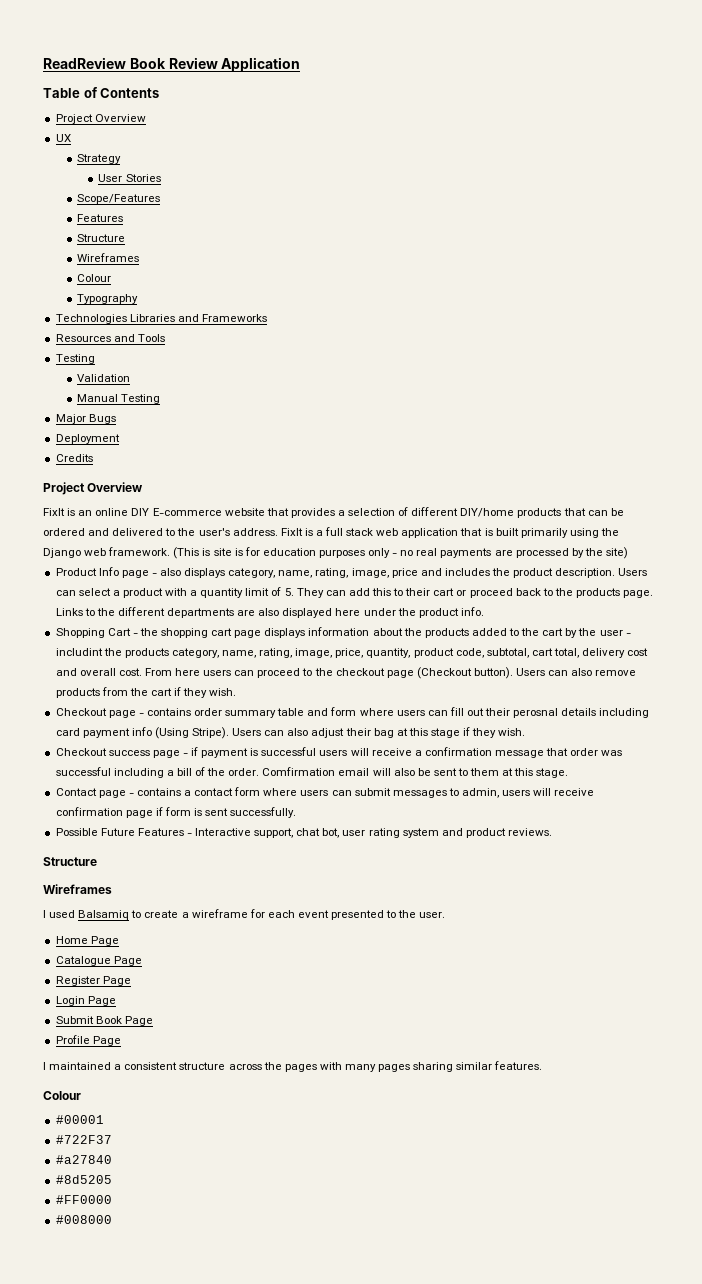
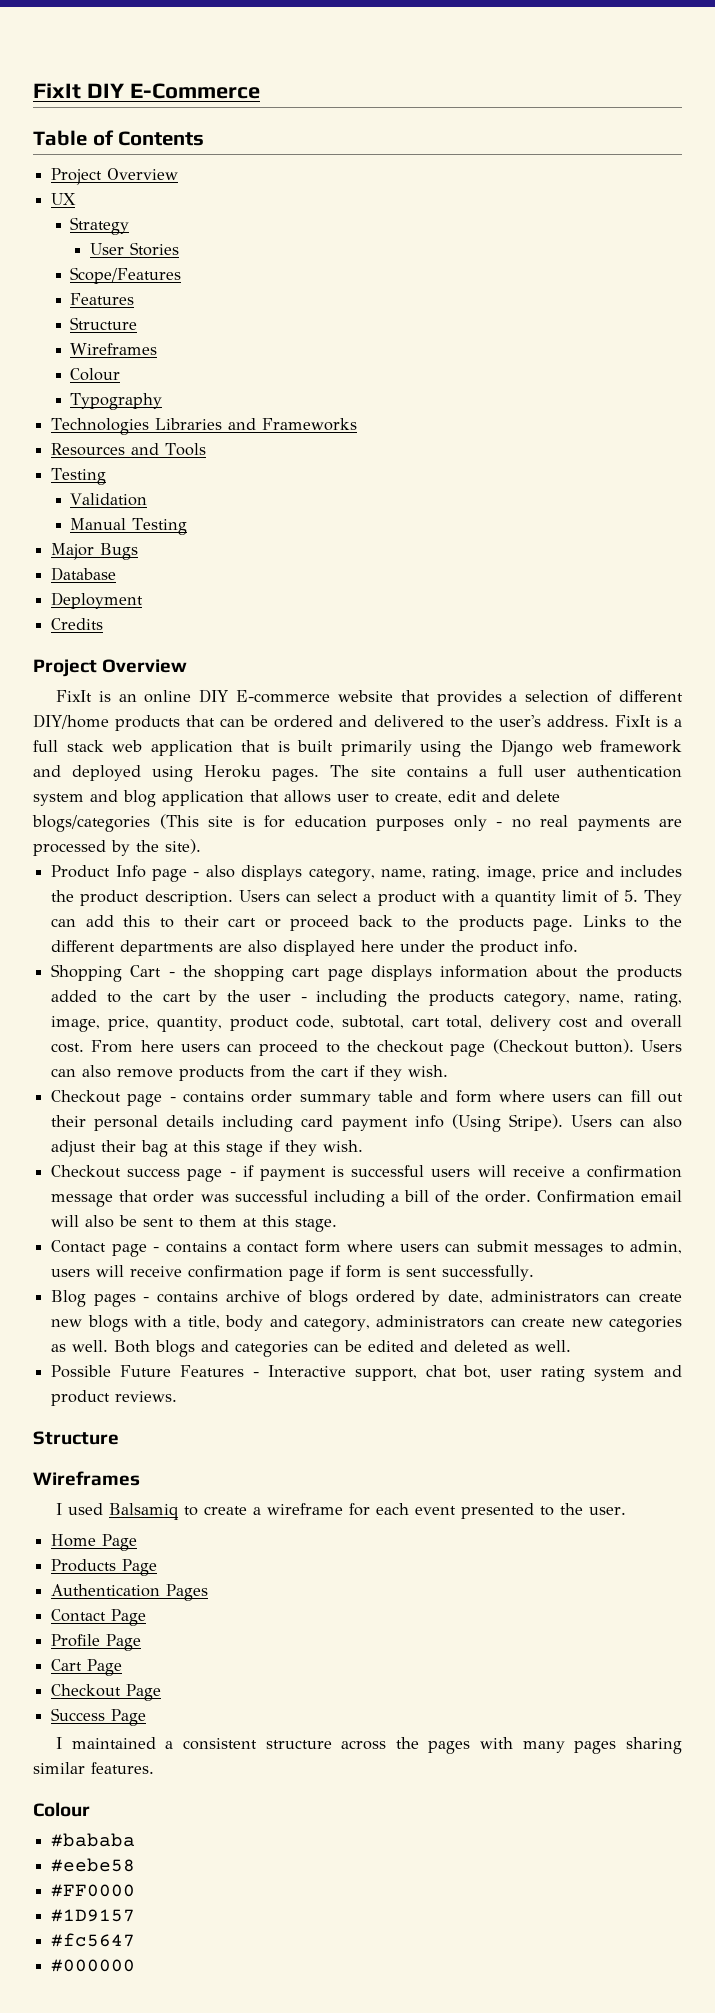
- ReadReview Book Review Application
+ FixIt DIY E-Commerce
+ Database
- FixIt is a full stack web application that is built primarily using the Django web framework. (This is site is for education purposes only - no real payments are processed by the site)
+ FixIt is a full stack web application that is built primarily using the Django web framework and deployed using Heroku pages. The site contains a full user authentication system and blog application that allows user to create, edit and delete blogs/categories (This site is for education purposes only - no real payments are processed by the site).
- Shopping Cart - the shopping cart page displays information about the products added to the cart by the user - includint the products category, name, rating, image, price, quantity, product code, subtotal, cart total, delivery cost and overall cost.
+ Shopping Cart - the shopping cart page displays information about the products added to the cart by the user - including the products category, name, rating, image, price, quantity, product code, subtotal, cart total, delivery cost and overall cost.
- Checkout page - contains order summary table and form where users can fill out their perosnal details including card payment info (Using Stripe).
+ Checkout page - contains order summary table and form where users can fill out their personal details including card payment info (Using Stripe).
- Comfirmation email will also be sent to them at this stage.
+ Confirmation email will also be sent to them at this stage.
+ Blog pages - contains archive of blogs ordered by date, administrators can create new blogs with a title, body and category, administrators can create new categories as well. Both blogs and categories can be edited and deleted as well.
- Catalogue Page
- Register Page
- Login Page
- Submit Book Page
+ Products Page
+ Authentication Pages
+ Contact Page
  Profile Page
+ Cart Page
+ Checkout Page
+ Success Page
- #00001
- #722F37
- #a27840
- #8d5205
+ #bababa
+ #eebe58
  #FF0000
- #008000
+ #1D9157
+ #fc5647
+ #000000

